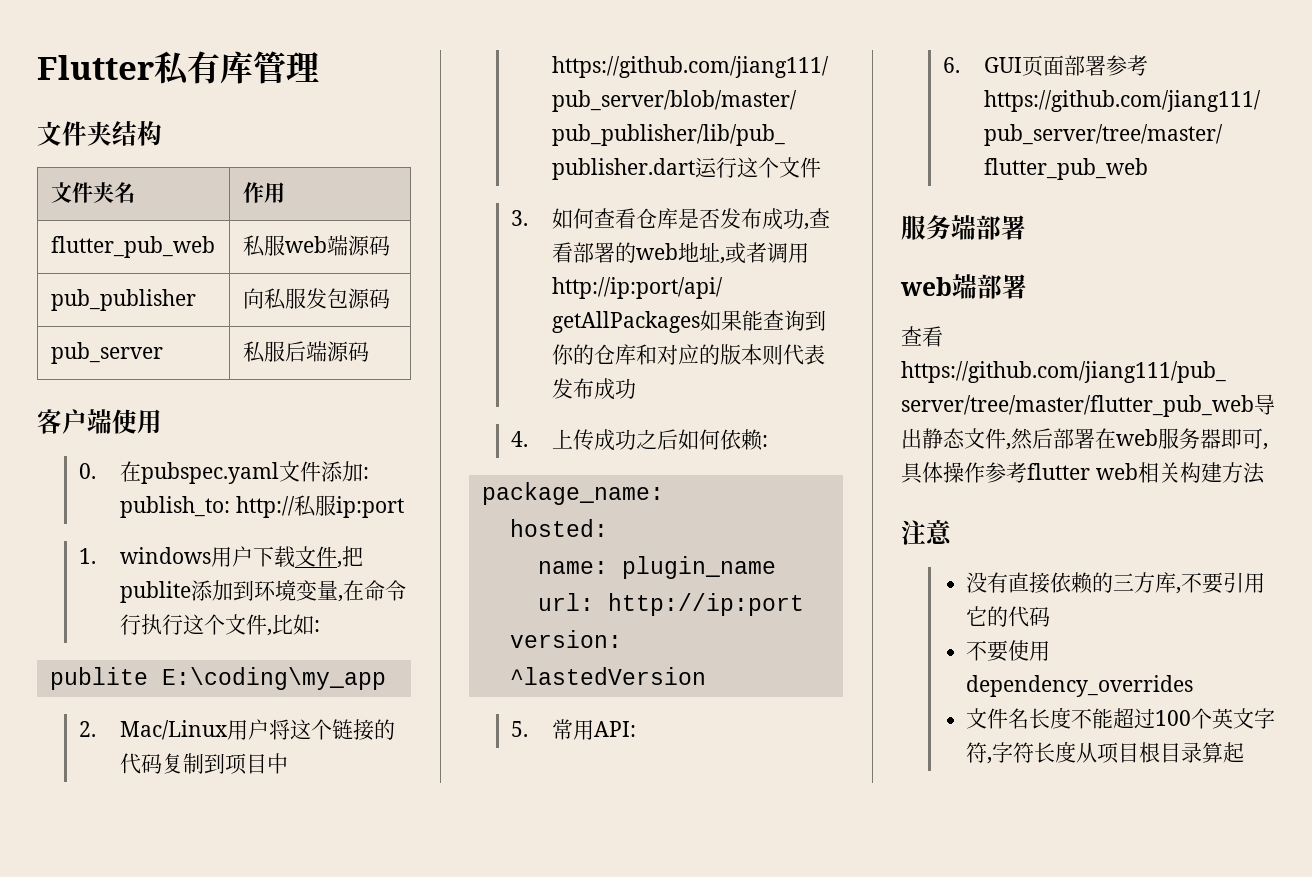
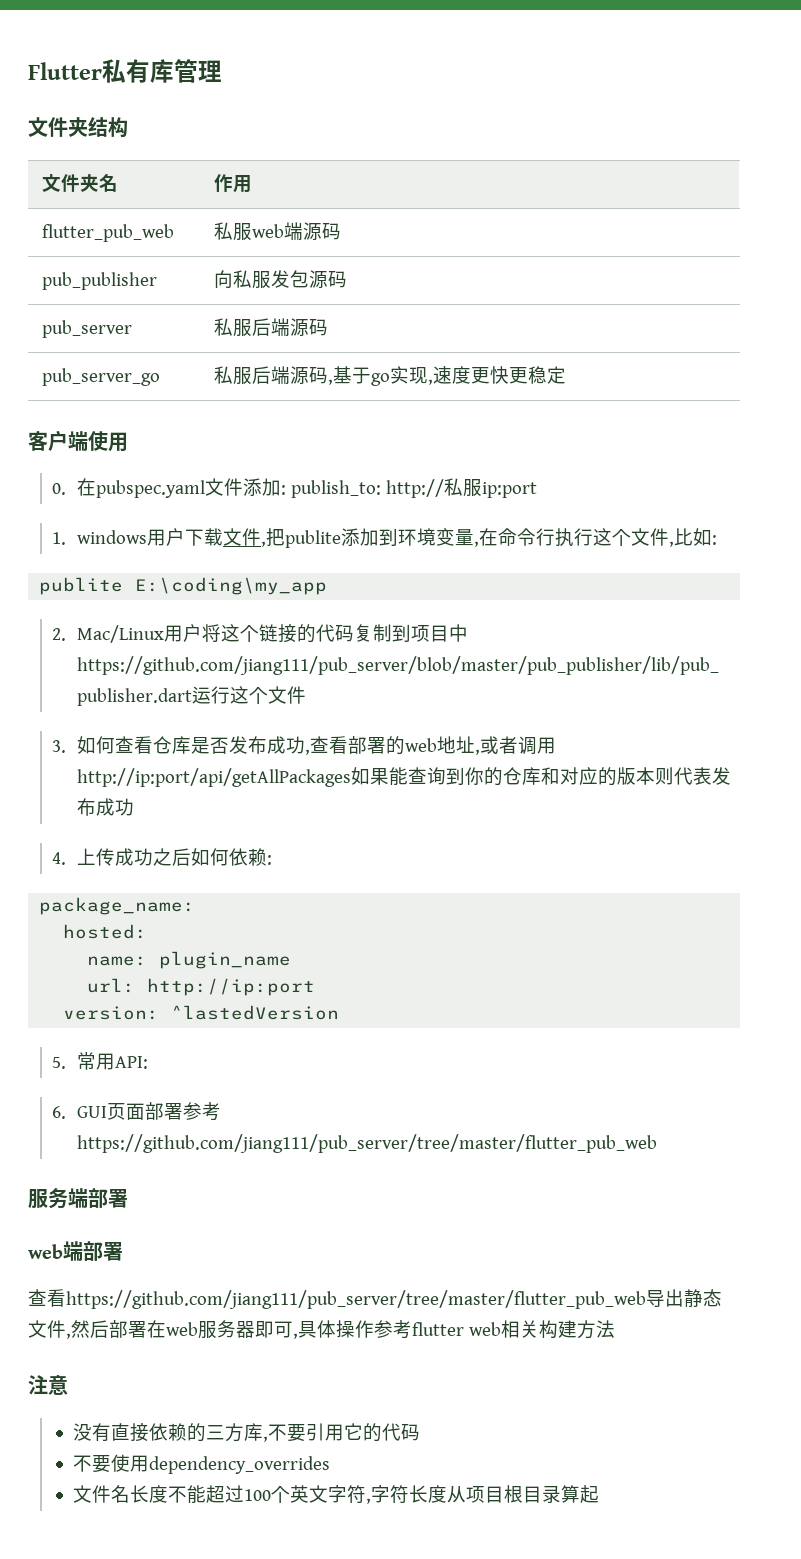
+ pub_server_go | 私服后端源码,基于go实现,速度更快更稳定

